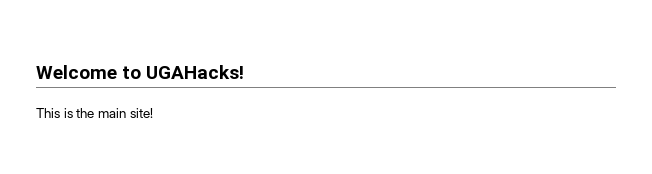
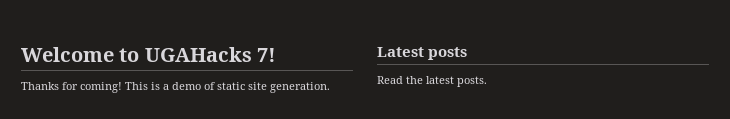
- Welcome to UGAHacks!
- This is the main site!
+ Welcome to UGAHacks 7!
+ Thanks for coming! This is a demo of static site generation.
+ Latest posts
+ Read the latest posts.

